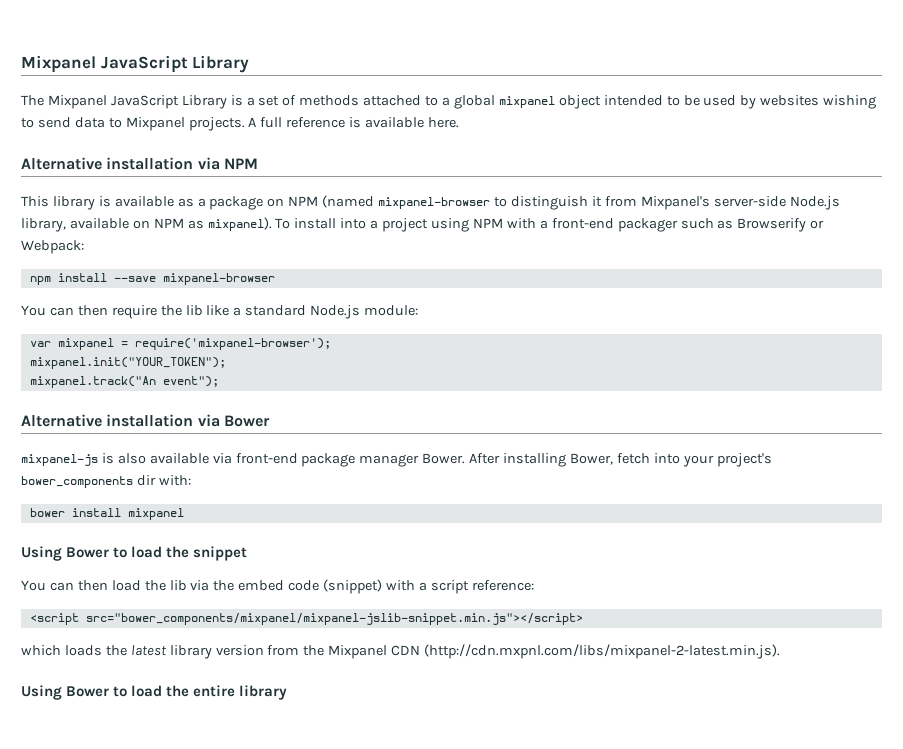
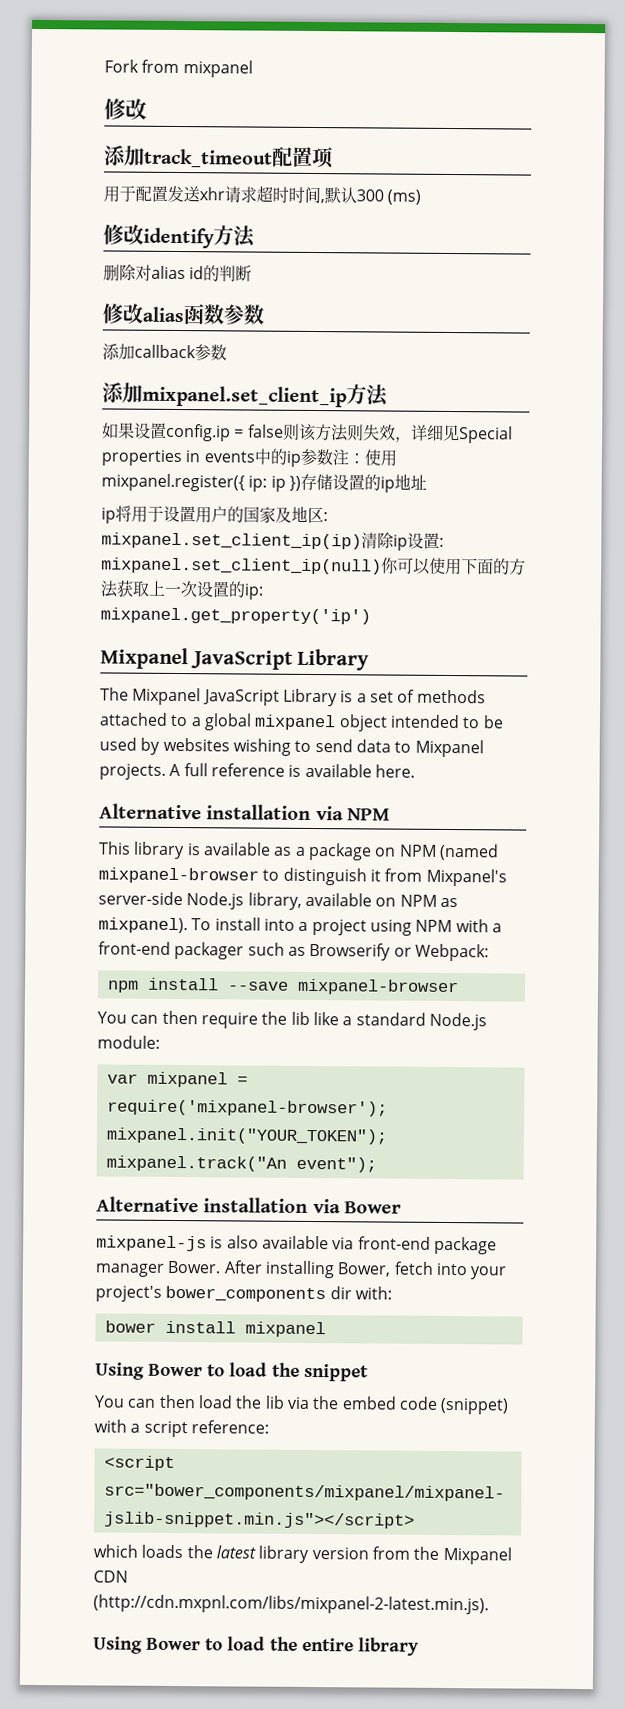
+ Fork from mixpanel
+ 修改
+ 添加track_timeout配置项
+ 用于配置发送xhr请求超时时间,默认300 (ms)
+ 修改identify方法
+ 删除对alias id的判断
+ 修改alias函数参数
+ 添加callback参数
+ 添加mixpanel.set_client_ip方法
+ 如果设置config.ip = false则该方法则失效，详细见Special properties in events中的ip参数注：使用mixpanel.register({ ip: ip })存储设置的ip地址
+ ip将用于设置用户的国家及地区: mixpanel.set_client_ip(ip)清除ip设置: mixpanel.set_client_ip(null)你可以使用下面的方法获取上一次设置的ip: mixpanel.get_property('ip')

